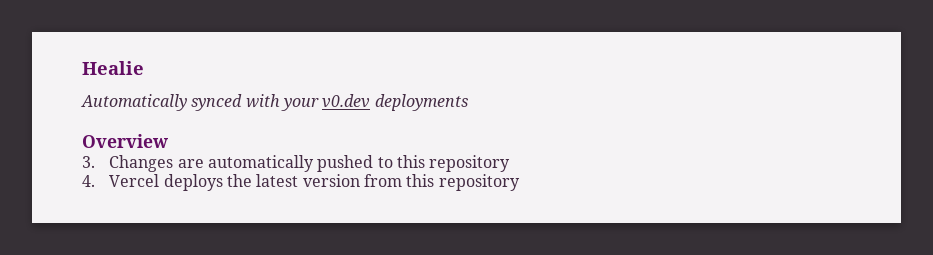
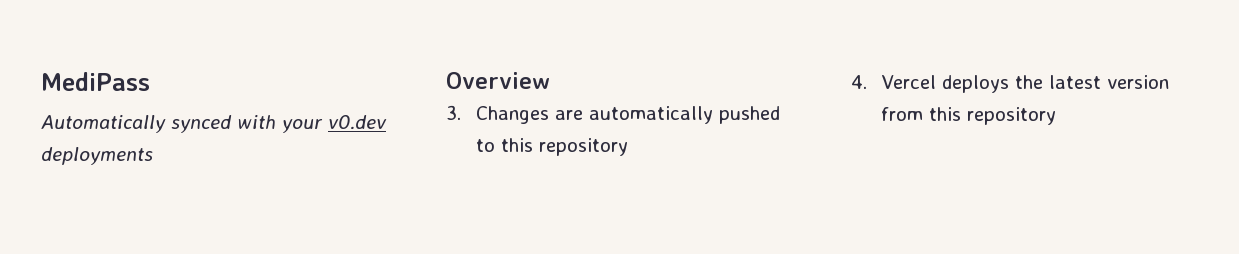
- Healie
+ MediPass

